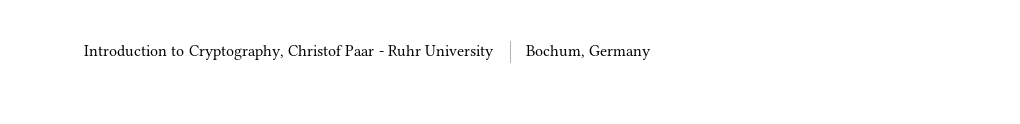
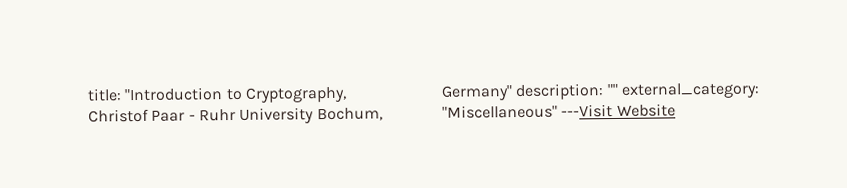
- Introduction to Cryptography, Christof Paar - Ruhr University Bochum, Germany
+ title: "Introduction to Cryptography, Christof Paar - Ruhr University Bochum, Germany" description: "" external_category: "Miscellaneous" ---Visit Website

